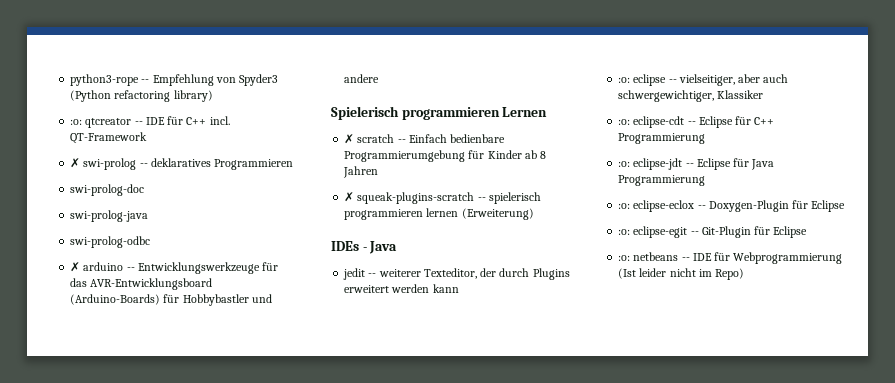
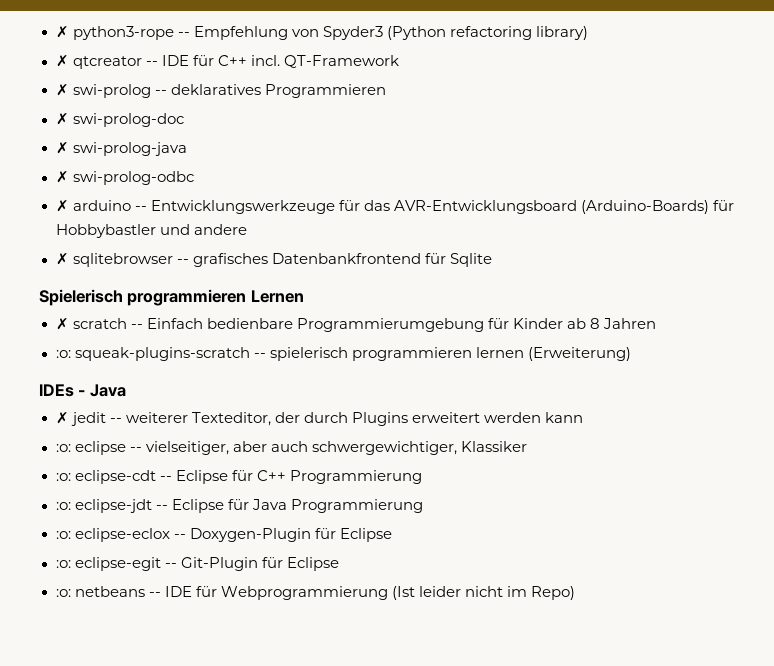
- python3-rope -- Empfehlung von Spyder3 (Python refactoring library)
+ ✗ python3-rope -- Empfehlung von Spyder3 (Python refactoring library)
- :o: qtcreator -- IDE für C++ incl. QT-Framework
+ ✗ qtcreator -- IDE für C++ incl. QT-Framework
- swi-prolog-doc
+ ✗ swi-prolog-doc
- swi-prolog-java
+ ✗ swi-prolog-java
- swi-prolog-odbc
+ ✗ swi-prolog-odbc
+ ✗ sqlitebrowser -- grafisches Datenbankfrontend für Sqlite
- ✗ squeak-plugins-scratch -- spielerisch programmieren lernen (Erweiterung)
+ :o: squeak-plugins-scratch -- spielerisch programmieren lernen (Erweiterung)
- jedit -- weiterer Texteditor, der durch Plugins erweitert werden kann
+ ✗ jedit -- weiterer Texteditor, der durch Plugins erweitert werden kann

